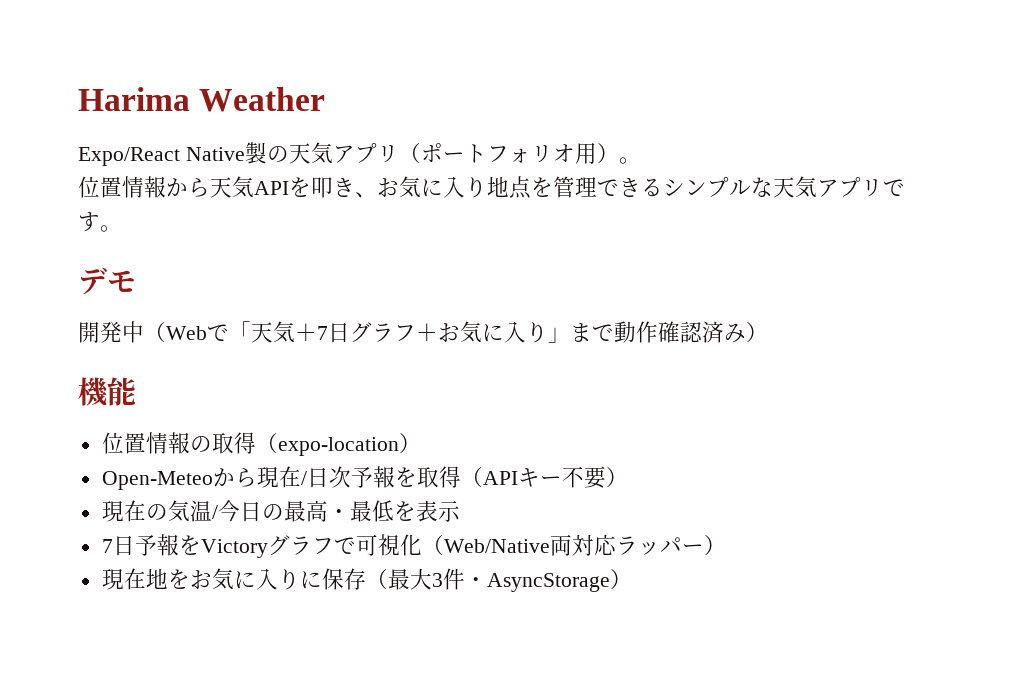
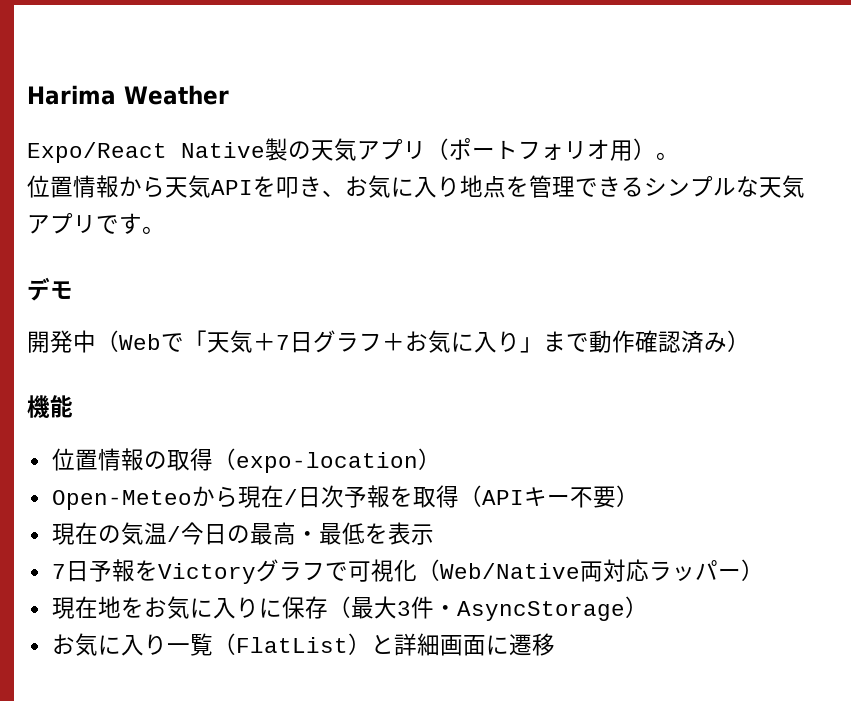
+ お気に入り一覧（FlatList）と詳細画面に遷移

